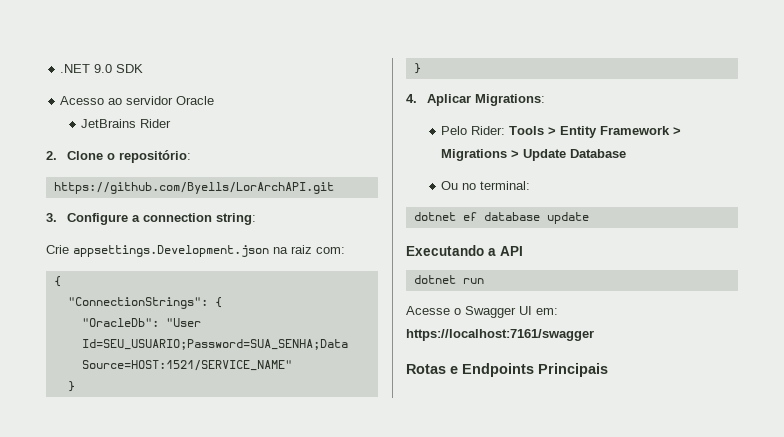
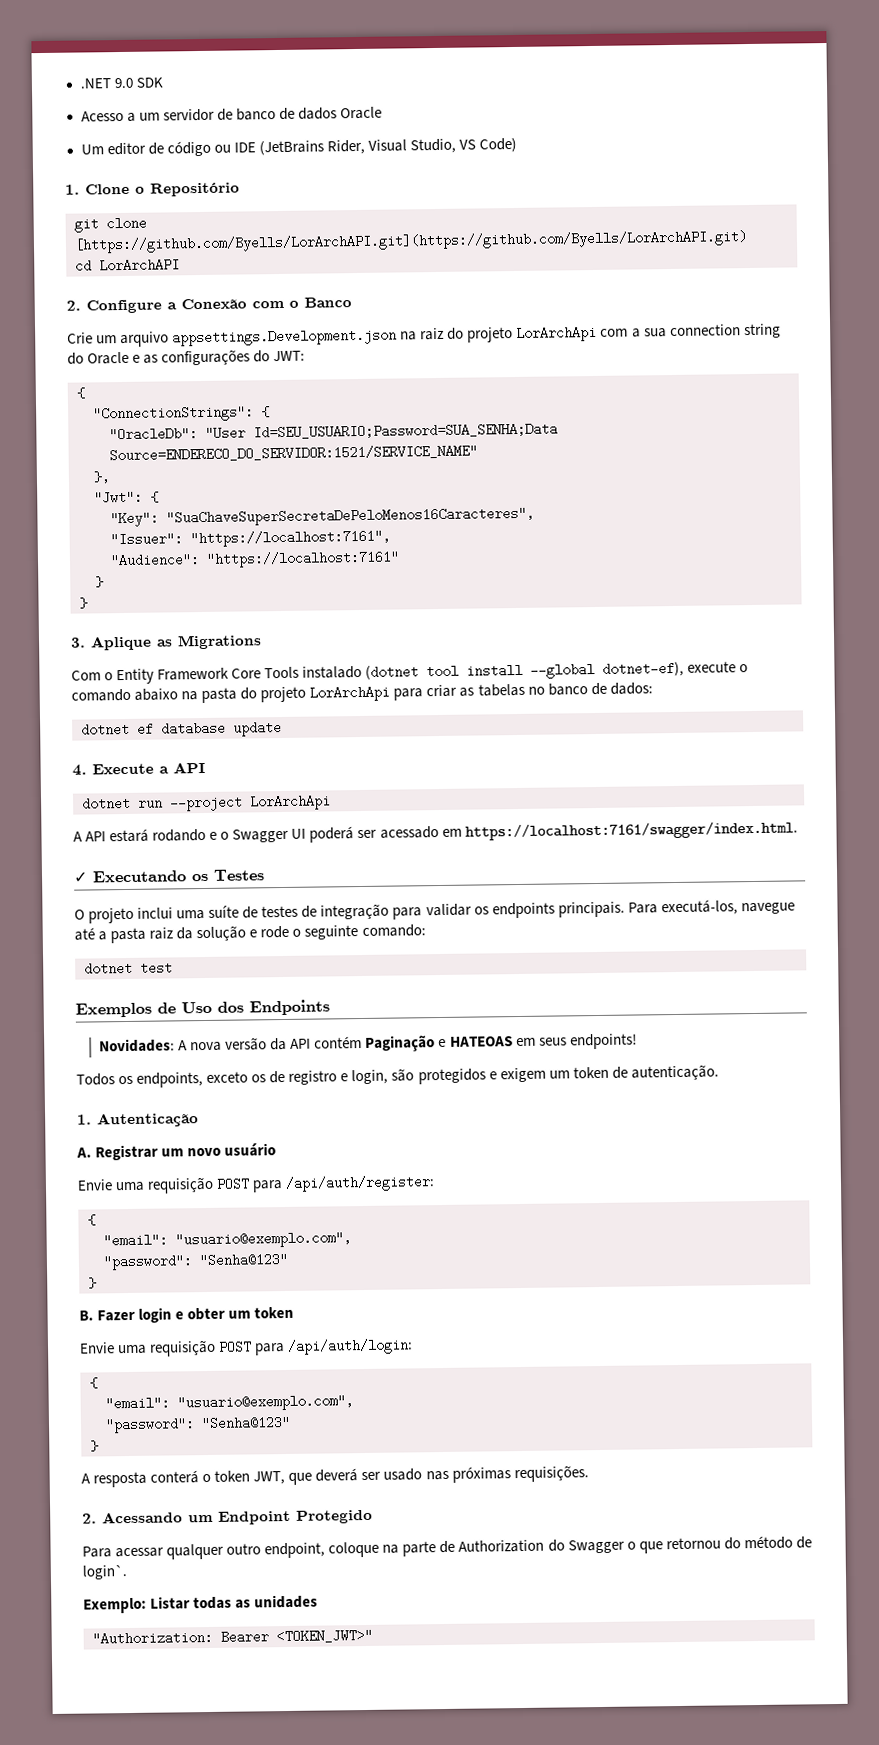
- Acesso ao servidor Oracle
- JetBrains Rider
- 2. Clone o repositório:
- https://github.com/Byells/LorArchAPI.git
- 3. Configure a connection string:
+ Acesso a um servidor de banco de dados Oracle
+ Um editor de código ou IDE (JetBrains Rider, Visual Studio, VS Code)
+ 1. Clone o Repositório
+ git clone [https://github.com/Byells/LorArchAPI.git](https://github.com/Byells/LorArchAPI.git)
+ cd LorArchAPI
+ 2. Configure a Conexão com o Banco
- Crie appsettings.Development.json na raiz com:
+ Crie um arquivo appsettings.Development.json na raiz do projeto LorArchApi com a sua connection string do Oracle e as configurações do JWT:
- "OracleDb": "User Id=SEU_USUARIO;Password=SUA_SENHA;Data Source=HOST:1521/SERVICE_NAME"
+ "OracleDb": "User Id=SEU_USUARIO;Password=SUA_SENHA;Data Source=ENDERECO_DO_SERVIDOR:1521/SERVICE_NAME"
+ },
+ "Jwt": {
+ "Key": "SuaChaveSuperSecretaDePeloMenos16Caracteres",
+ "Issuer": "https://localhost:7161",
+ "Audience": "https://localhost:7161"
  }
  }
- 4. Aplicar Migrations:
- Pelo Rider: Tools > Entity Framework > Migrations > Update Database
- Ou no terminal:
+ 3. Aplique as Migrations
+ Com o Entity Framework Core Tools instalado (dotnet tool install --global dotnet-ef), execute o comando abaixo na pasta do projeto LorArchApi para criar as tabelas no banco de dados:
- Executando a API
+ 4. Execute a API
- dotnet run
- Acesse o Swagger UI em: https://localhost:7161/swagger
- Rotas e Endpoints Principais
+ dotnet run --project LorArchApi
+ A API estará rodando e o Swagger UI poderá ser acessado em https://localhost:7161/swagger/index.html.
+ ✓ Executando os Testes
+ O projeto inclui uma suíte de testes de integração para validar os endpoints principais. Para executá-los, navegue até a pasta raiz da solução e rode o seguinte comando:
+ dotnet test
+ Exemplos de Uso dos Endpoints
+ Novidades: A nova versão da API contém Paginação e HATEOAS em seus endpoints!
+ Todos os endpoints, exceto os de registro e login, são protegidos e exigem um token de autenticação.
+ 1. Autenticação
+ A. Registrar um novo usuário
+ Envie uma requisição POST para /api/auth/register:
+ {
+ "email": "usuario@exemplo.com",
+ "password": "Senha@123"
+ }
+ B. Fazer login e obter um token
+ Envie uma requisição POST para /api/auth/login:
+ {
+ "email": "usuario@exemplo.com",
+ "password": "Senha@123"
+ }
+ A resposta conterá o token JWT, que deverá ser usado nas próximas requisições.
+ 2. Acessando um Endpoint Protegido
+ Para acessar qualquer outro endpoint, coloque na parte de Authorization do Swagger o que retornou do método de login`.
+ Exemplo: Listar todas as unidades
+ "Authorization: Bearer <TOKEN_JWT>"

